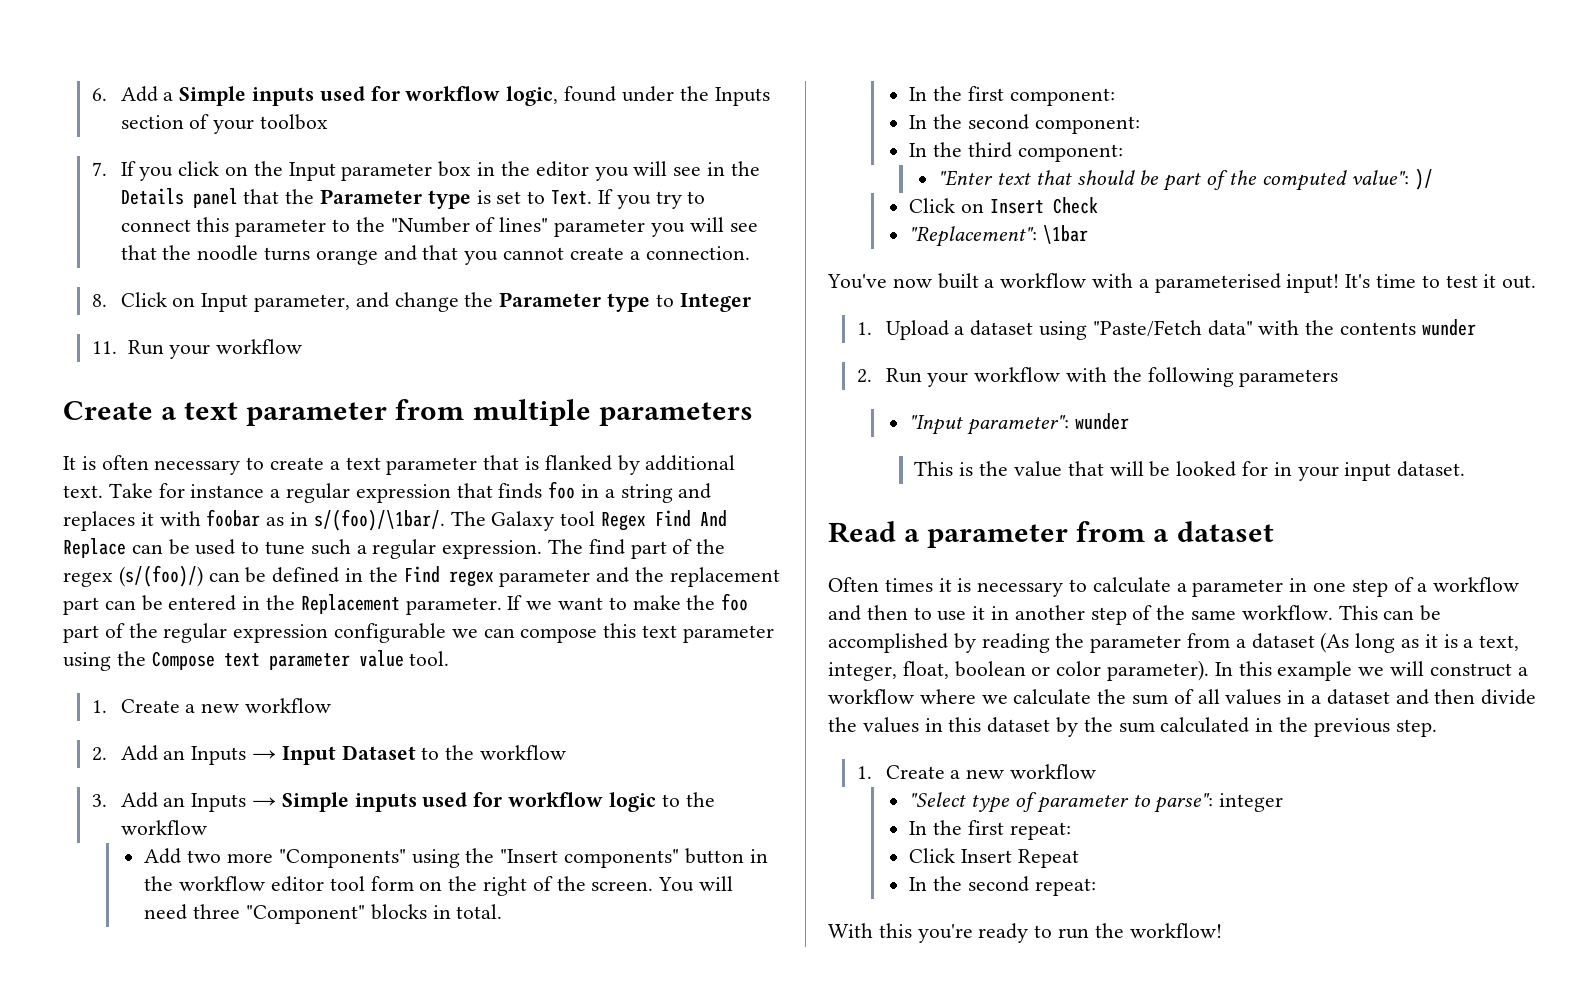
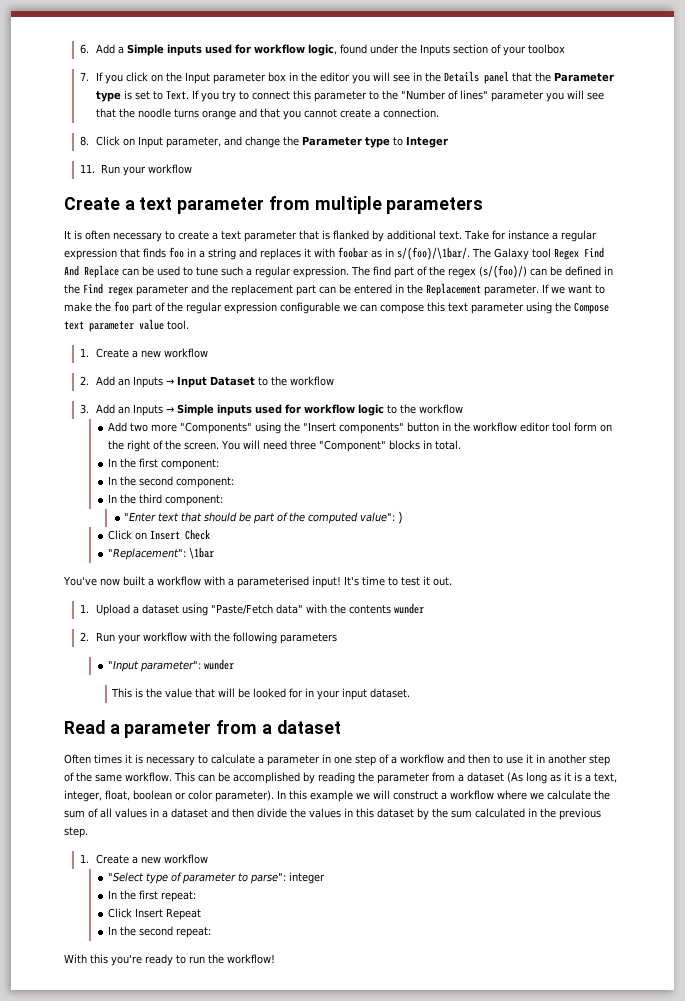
- "Enter text that should be part of the computed value": )/
+ "Enter text that should be part of the computed value": )

